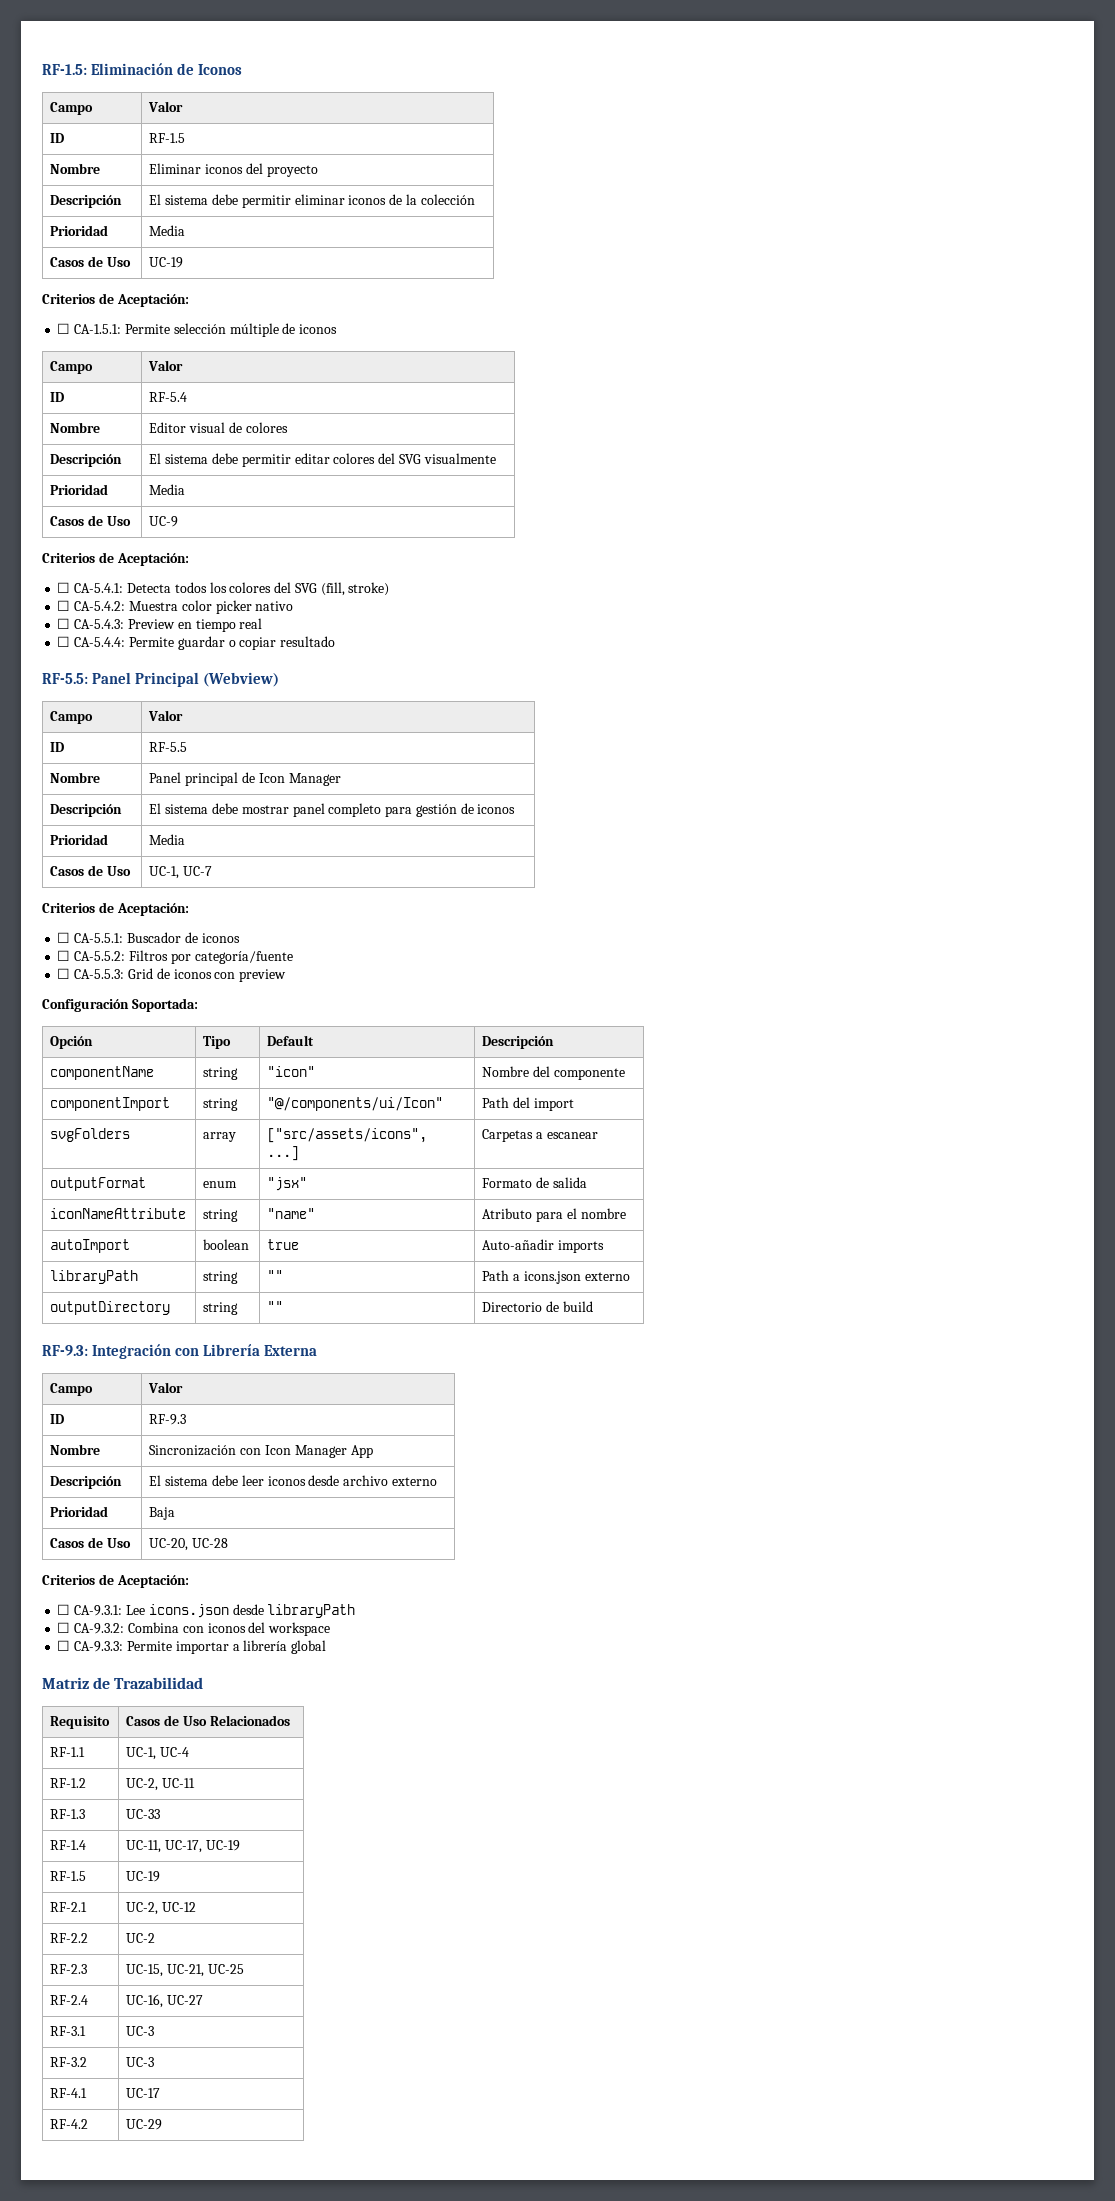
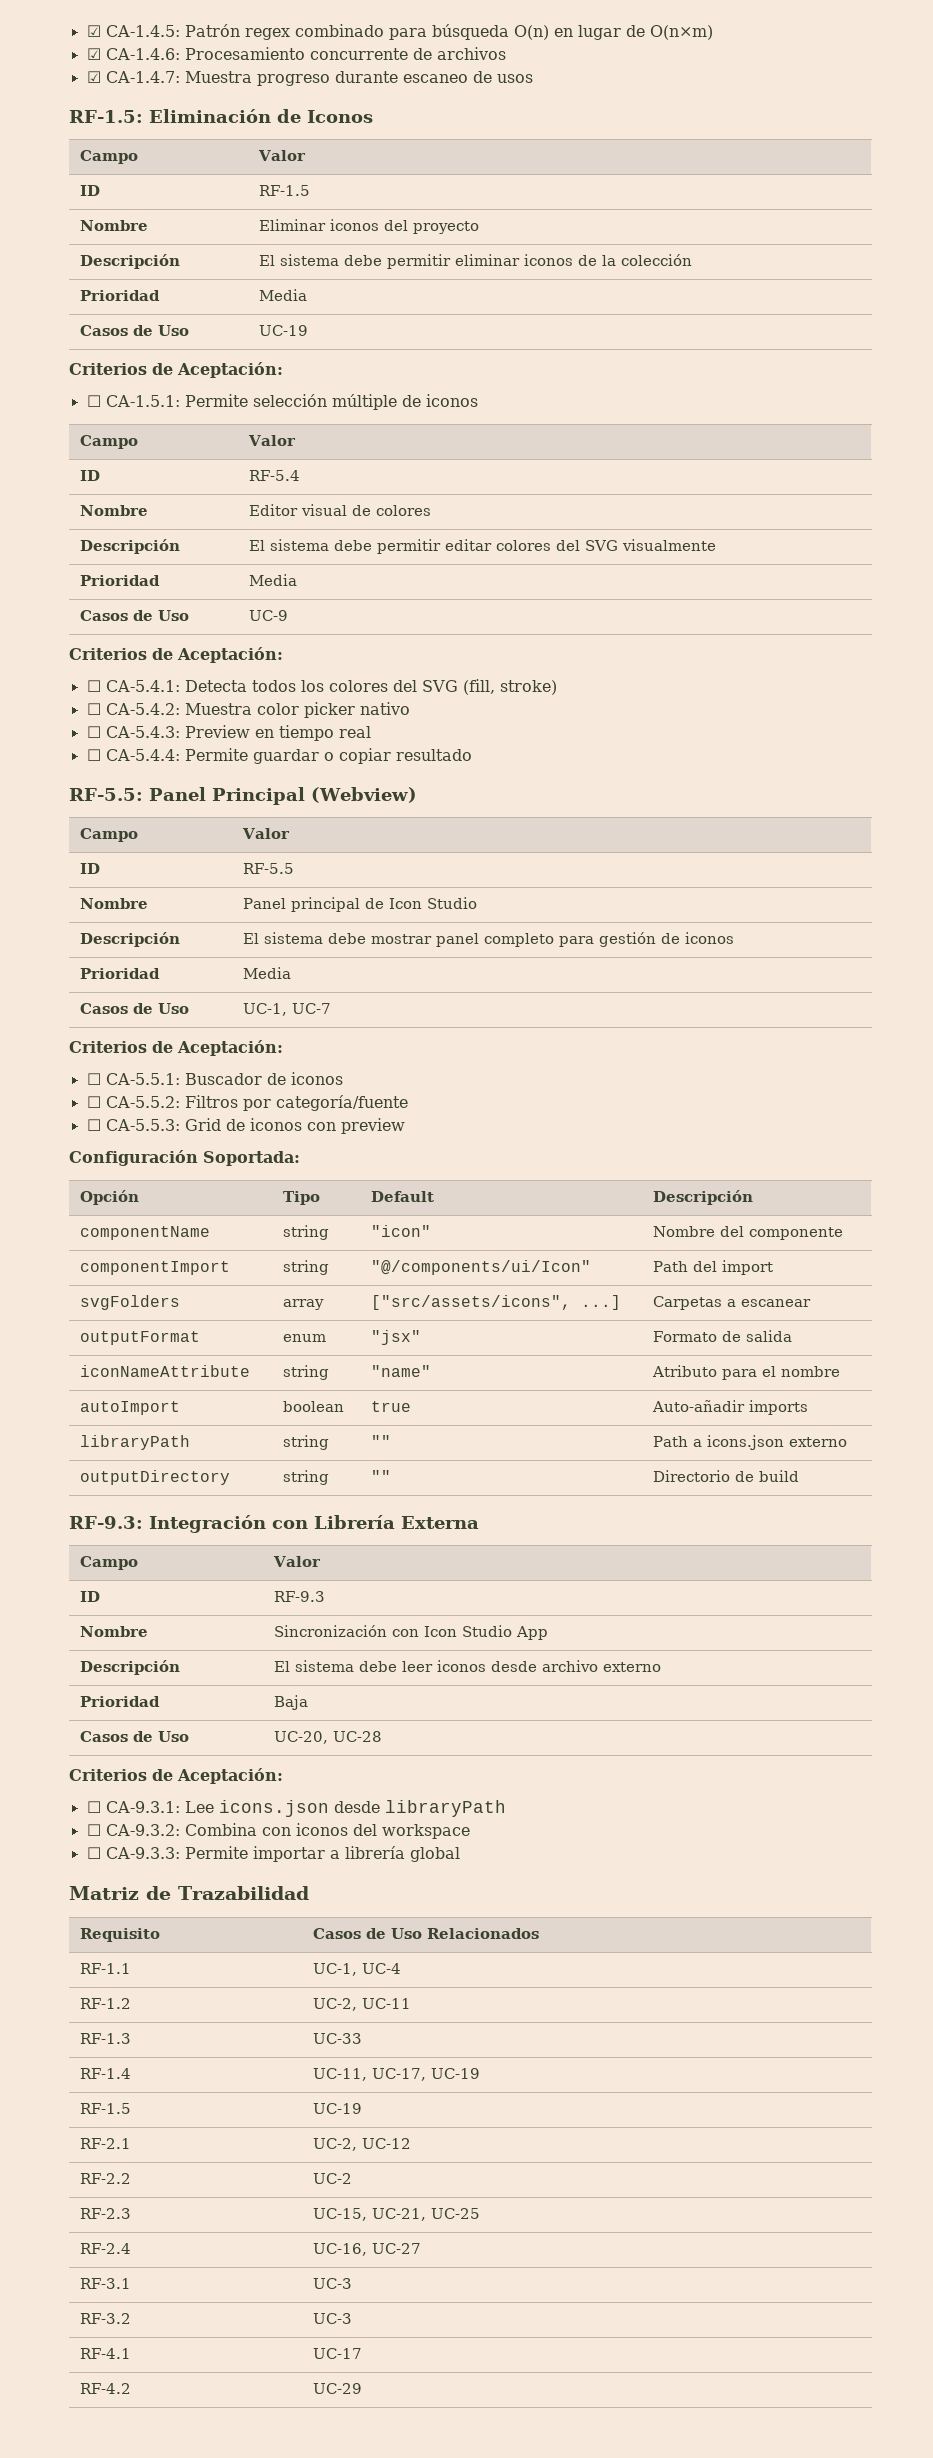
+ ☑ CA-1.4.5: Patrón regex combinado para búsqueda O(n) en lugar de O(n×m)
+ ☑ CA-1.4.6: Procesamiento concurrente de archivos
+ ☑ CA-1.4.7: Muestra progreso durante escaneo de usos
- Nombre | Panel principal de Icon Manager
+ Nombre | Panel principal de Icon Studio
- Nombre | Sincronización con Icon Manager App
+ Nombre | Sincronización con Icon Studio App

